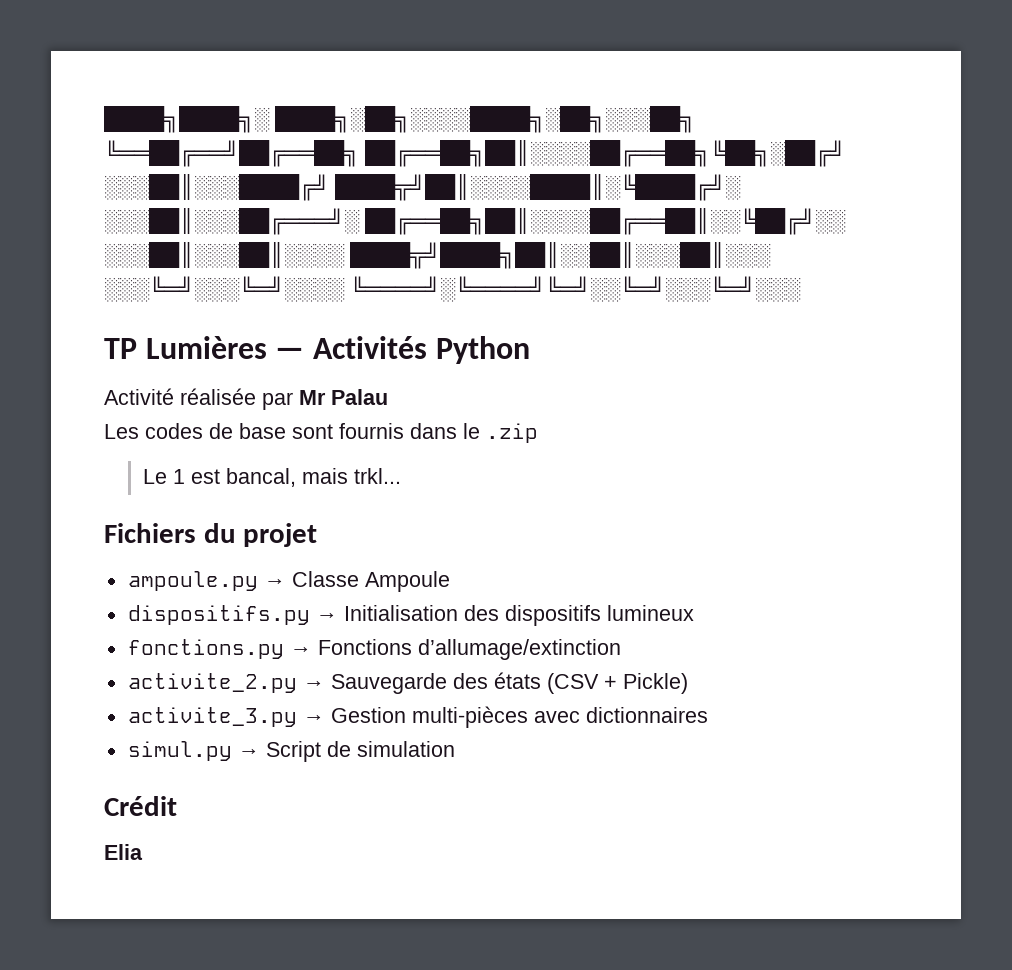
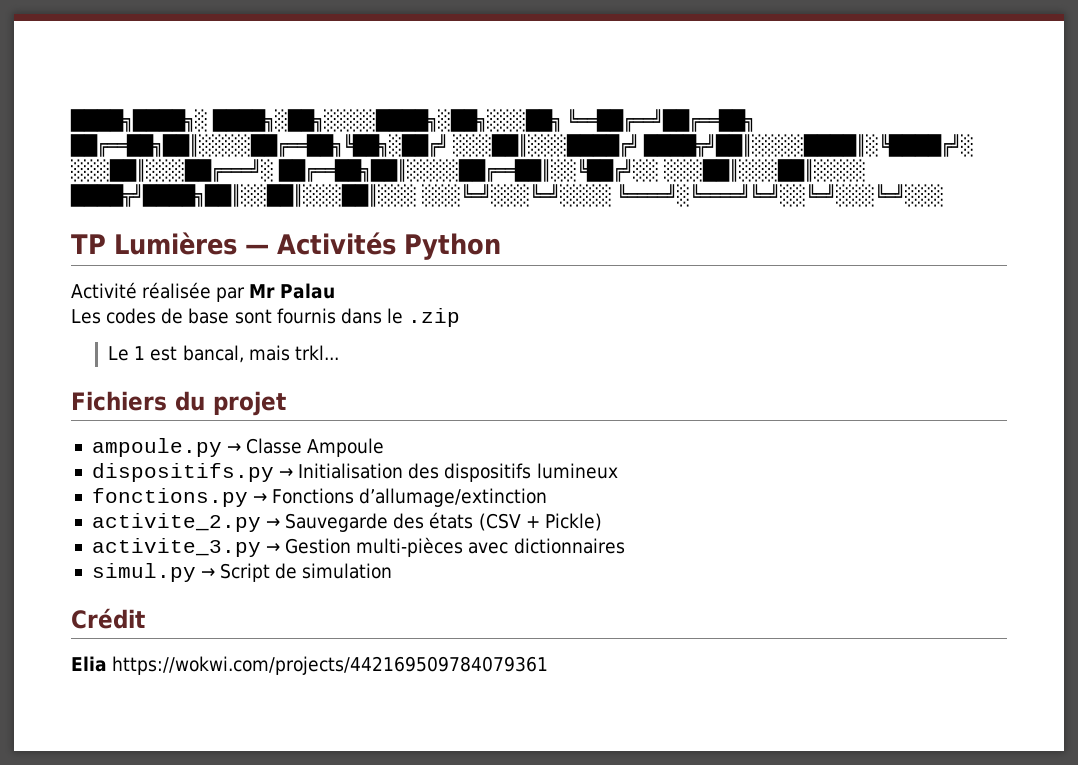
- Elia
+ Elia https://wokwi.com/projects/442169509784079361

